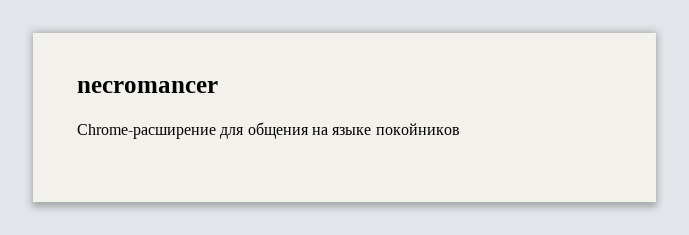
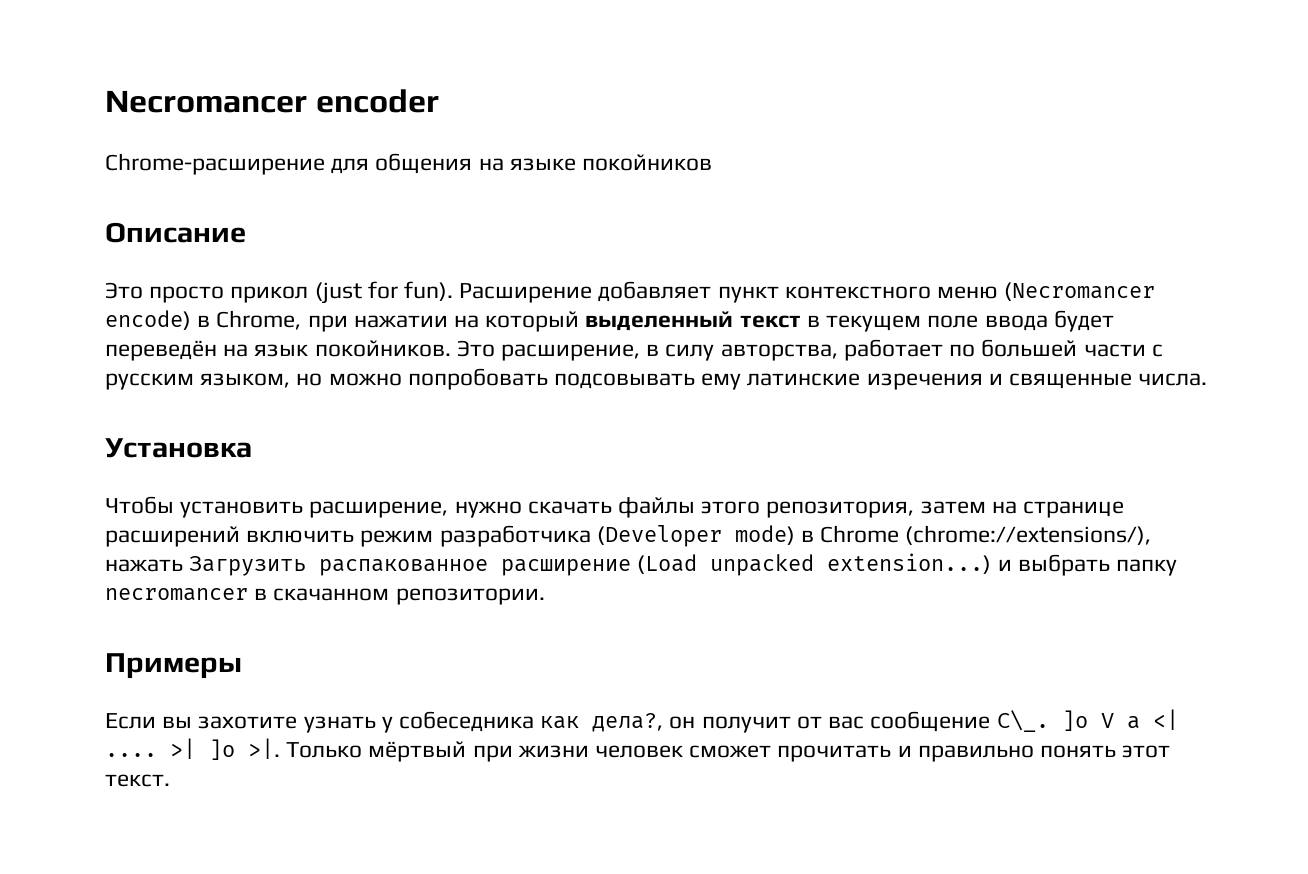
- necromancer
+ Necromancer encoder
+ Описание
+ Это просто прикол (just for fun). Расширение добавляет пункт контекстного меню (Necromancer encode) в Chrome, при нажатии на который выделенный текст в текущем поле ввода будет переведён на язык покойников. Это расширение, в силу авторства, работает по большей части с русским языком, но можно попробовать подсовывать ему латинские изречения и священные числа.
+ Установка
+ Чтобы установить расширение, нужно скачать файлы этого репозитория, затем на странице расширений включить режим разработчика (Developer mode) в Chrome (chrome://extensions/), нажать Загрузить распакованное расширение (Load unpacked extension...) и выбрать папку necromancer в скачанном репозитории.
+ Примеры
+ Если вы захотите узнать у собеседника как дела?, он получит от вас сообщение C\_. ]o V а <| .... >| ]o >|. Только мёртвый при жизни человек сможет прочитать и правильно понять этот текст.

